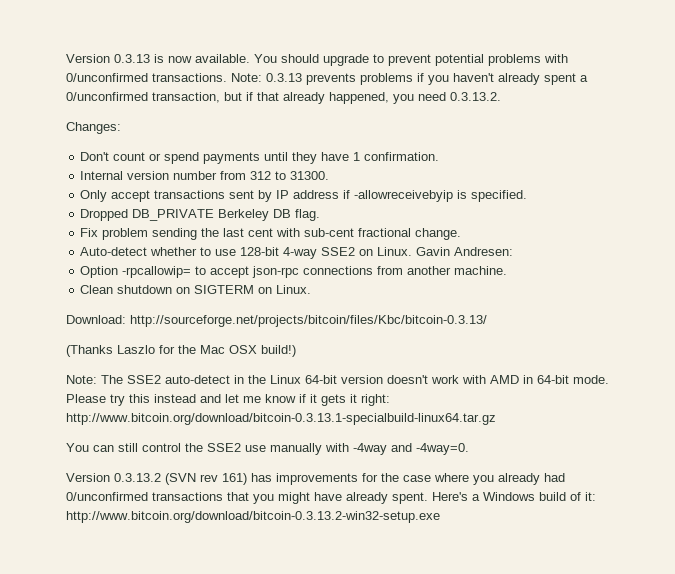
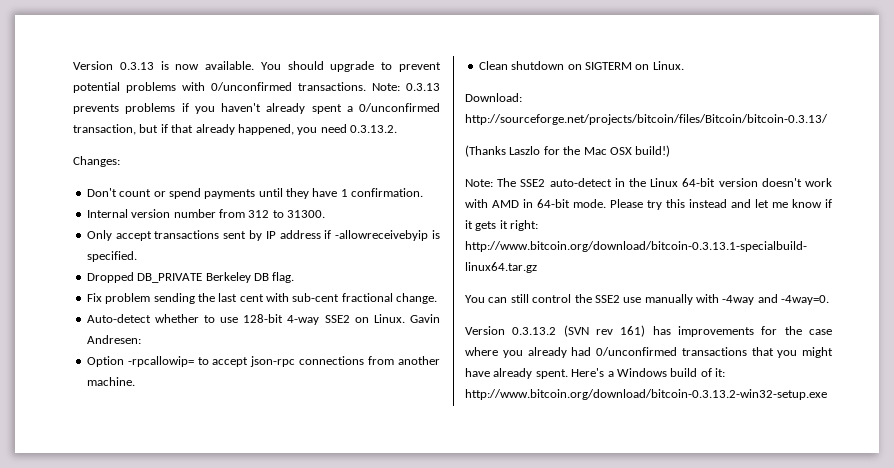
- Download: http://sourceforge.net/projects/bitcoin/files/Kbc/bitcoin-0.3.13/
+ Download: http://sourceforge.net/projects/bitcoin/files/Bitcoin/bitcoin-0.3.13/

